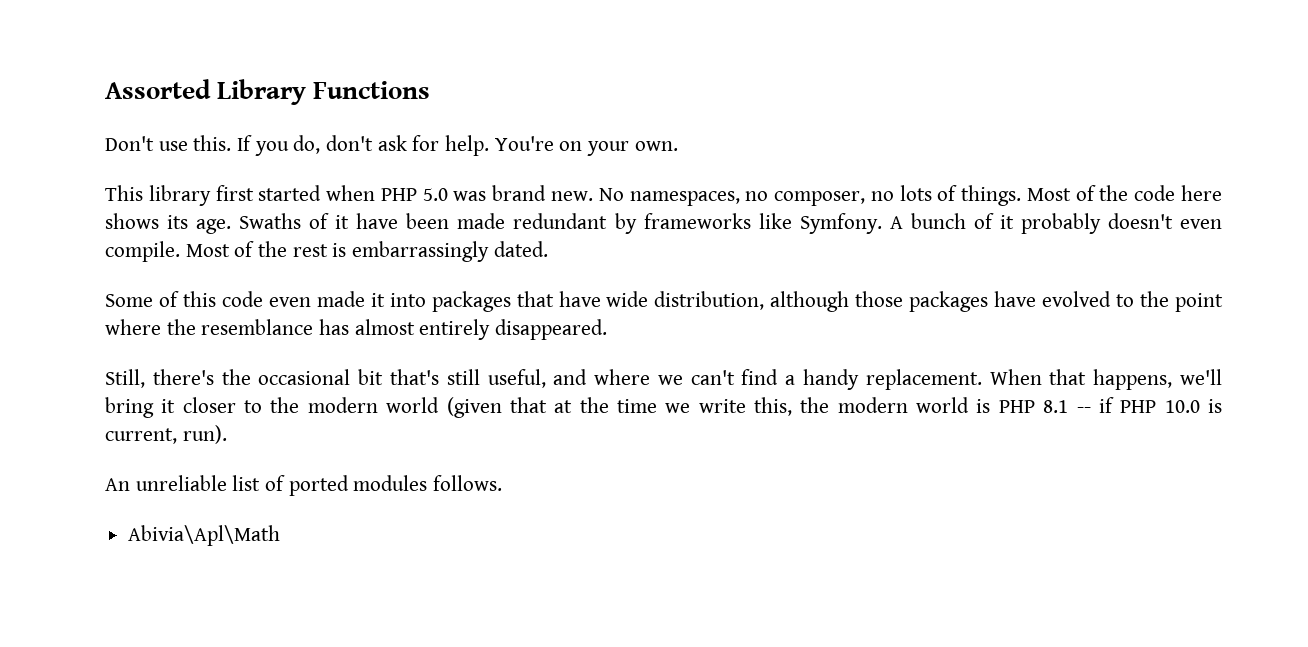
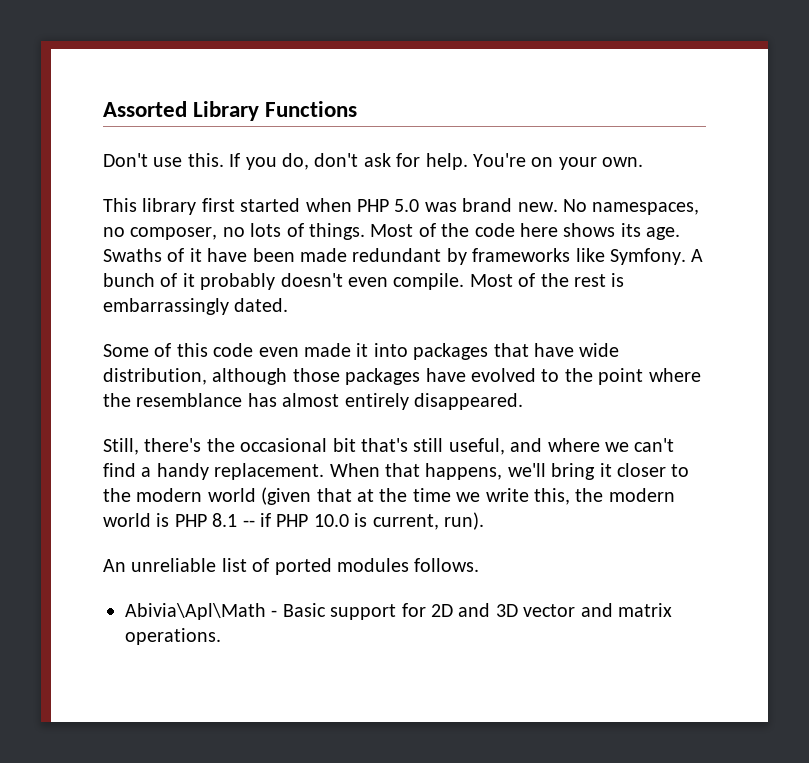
- Abivia\Apl\Math
+ Abivia\Apl\Math - Basic support for 2D and 3D vector and matrix operations.

